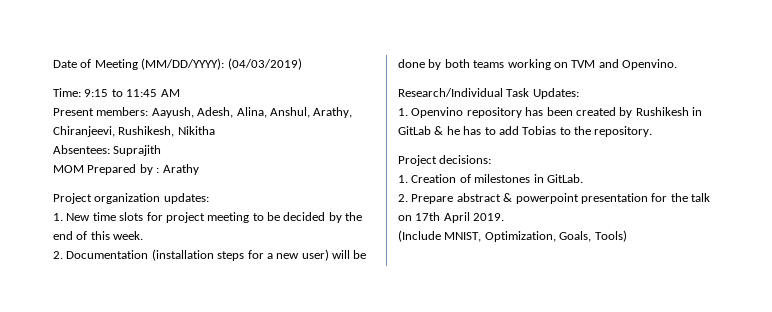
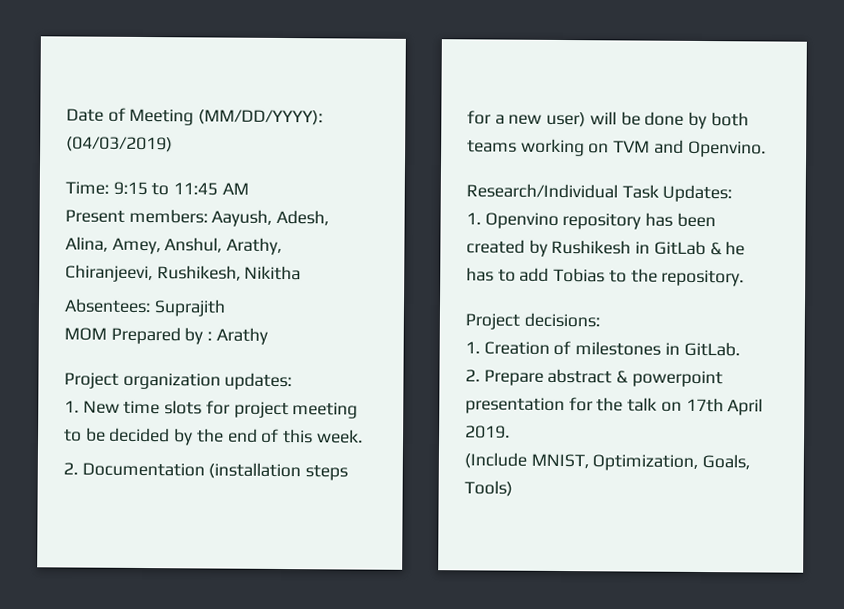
- Present members: Aayush, Adesh, Alina, Anshul, Arathy, Chiranjeevi, Rushikesh, Nikitha
+ Present members: Aayush, Adesh, Alina, Amey, Anshul, Arathy, Chiranjeevi, Rushikesh, Nikitha

